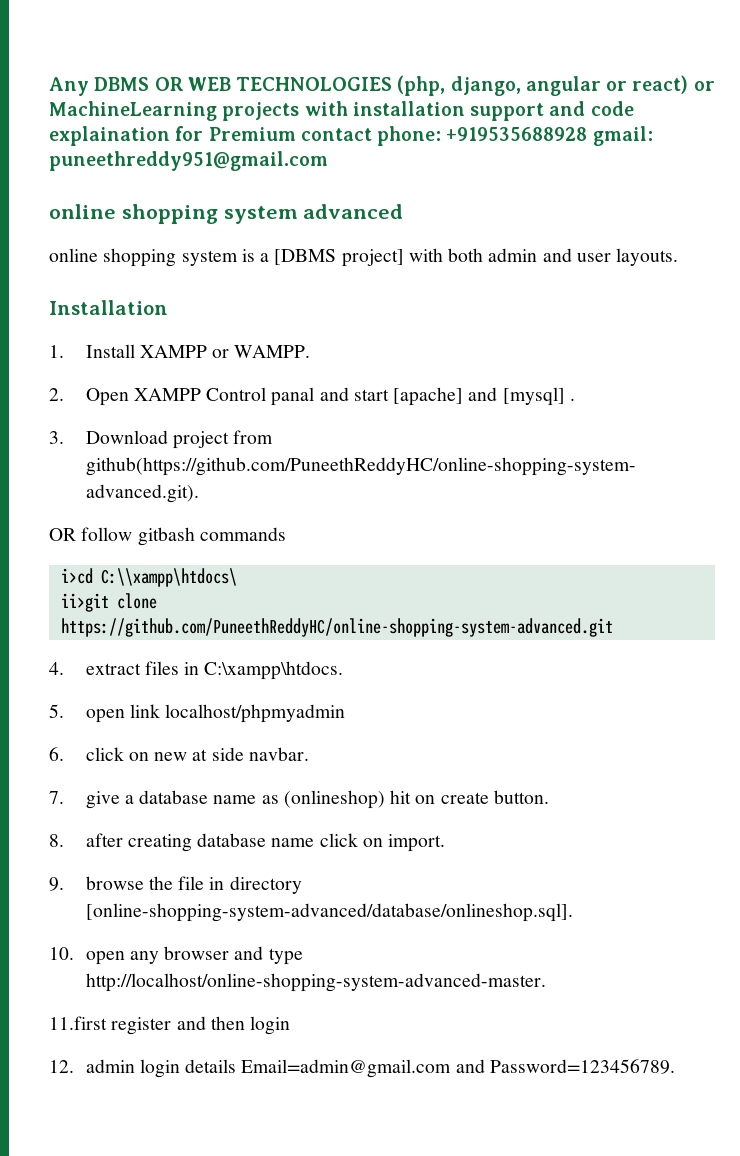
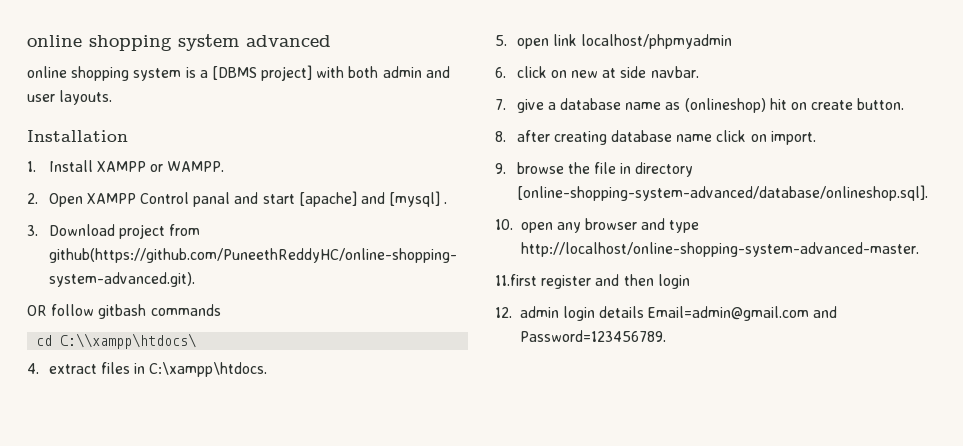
- Any DBMS OR WEB TECHNOLOGIES (php, django, angular or react) or MachineLearning projects with installation support and code explaination for Premium contact phone: +919535688928 gmail: puneethreddy951@gmail.com
- i>cd C:\\xampp\htdocs\
+ cd C:\\xampp\htdocs\
- ii>git clone https://github.com/PuneethReddyHC/online-shopping-system-advanced.git

